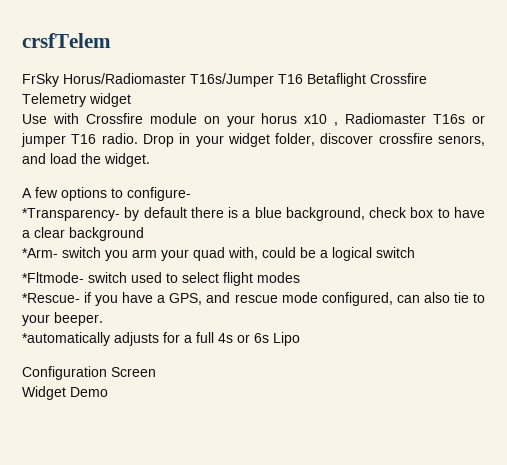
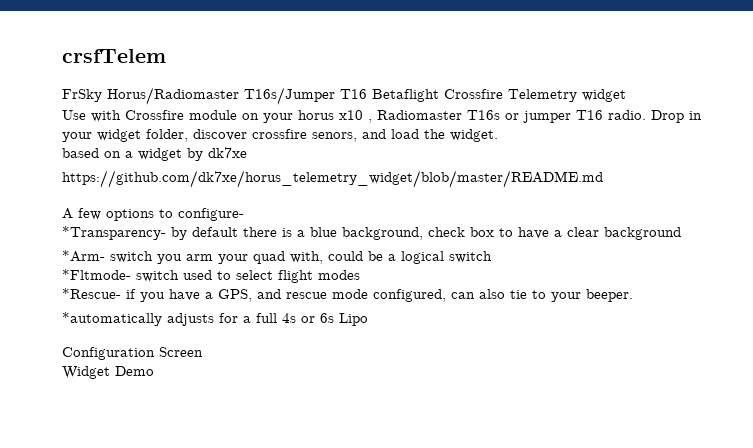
+ based on a widget by dk7xe
+ https://github.com/dk7xe/horus_telemetry_widget/blob/master/README.md

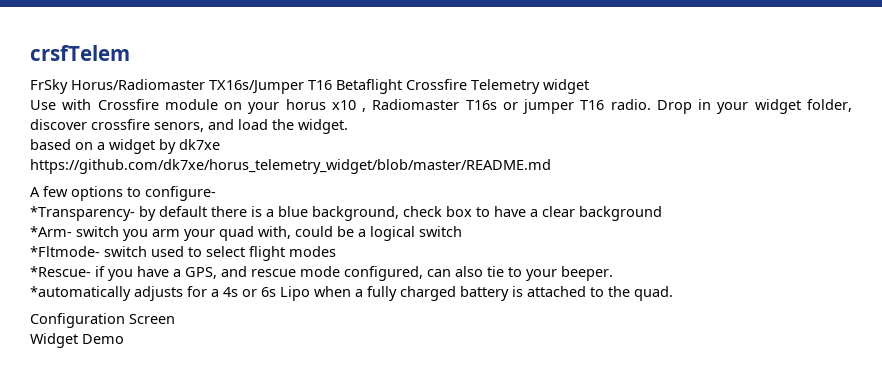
- FrSky Horus/Radiomaster T16s/Jumper T16 Betaflight Crossfire Telemetry widget
+ FrSky Horus/Radiomaster TX16s/Jumper T16 Betaflight Crossfire Telemetry widget
- *automatically adjusts for a full 4s or 6s Lipo
+ *automatically adjusts for a 4s or 6s Lipo when a fully charged battery is attached to the quad.

